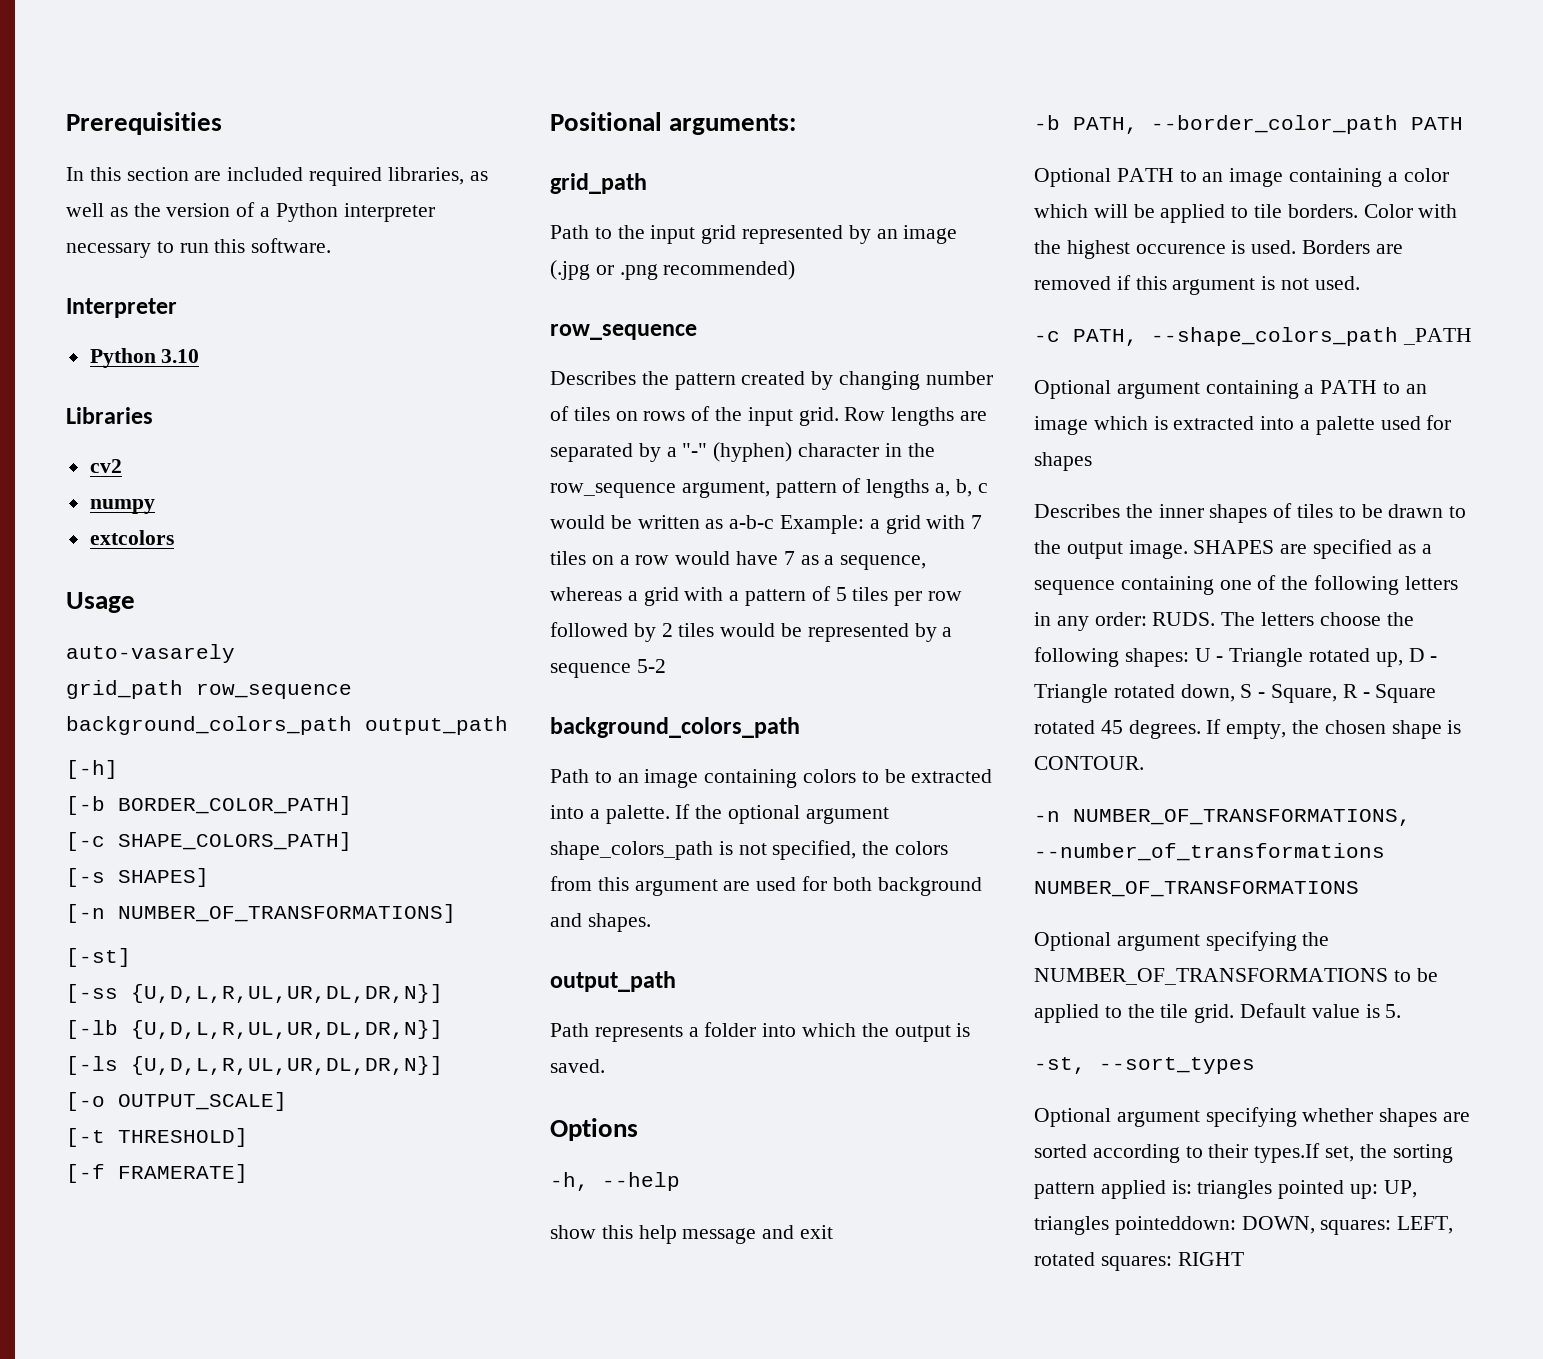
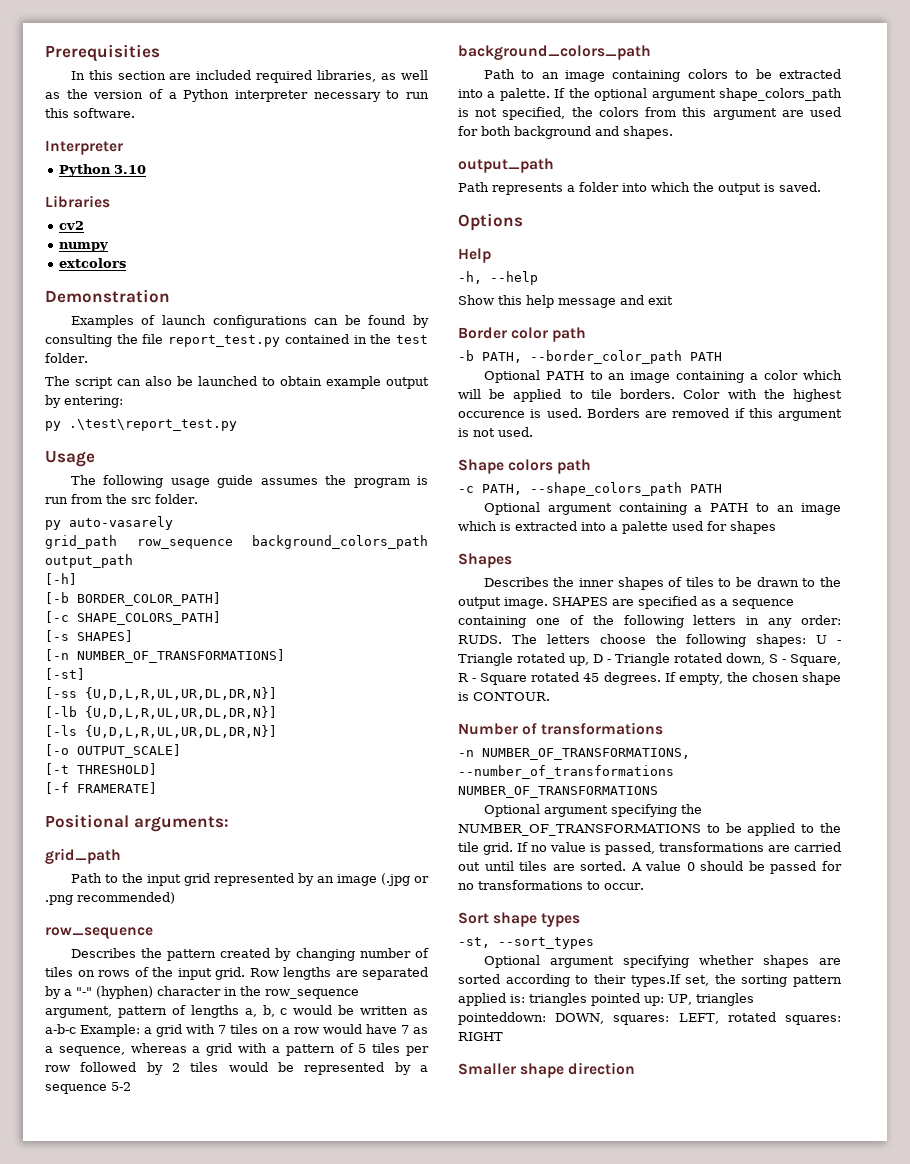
+ Demonstration
+ Examples of launch configurations can be found by consulting the file report_test.py contained in the test folder.
+ The script can also be launched to obtain example output by entering:
+ py .\test\report_test.py
  Usage
- auto-vasarely
+ The following usage guide assumes the program is run from the src folder.
+ py auto-vasarely
+ Help
- show this help message and exit
+ Show this help message and exit
+ Border color path
+ Shape colors path
- -c PATH, --shape_colors_path _PATH
+ -c PATH, --shape_colors_path PATH
+ Shapes
+ Number of transformations
- Default value is 5.
+ If no value is passed, transformations are carried out until tiles are sorted. A value 0 should be passed for no transformations to occur.
+ Sort shape types
+ Smaller shape direction

